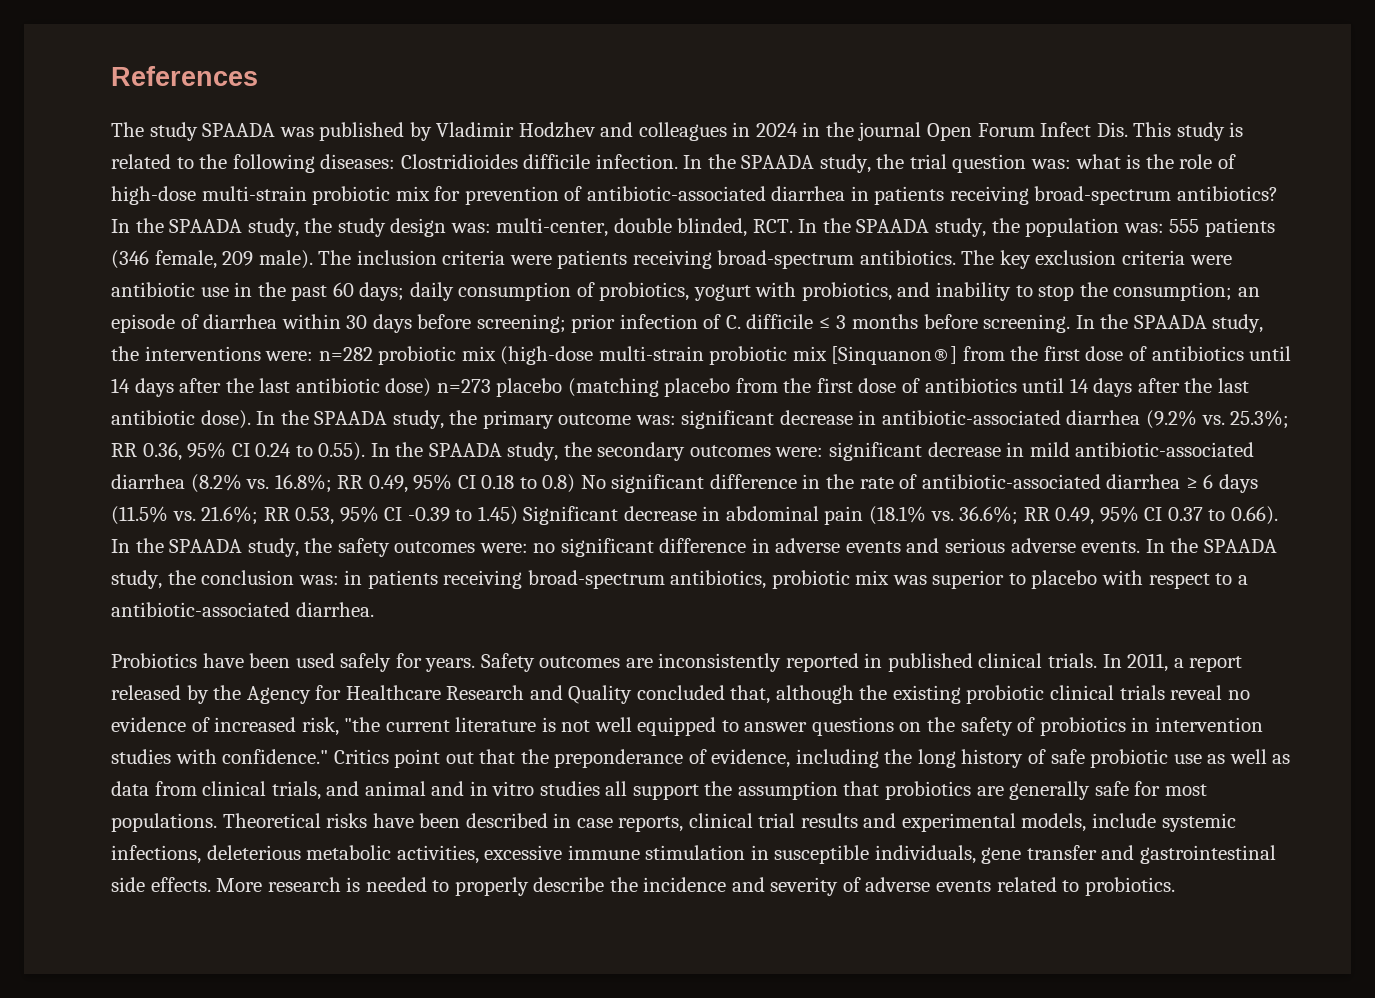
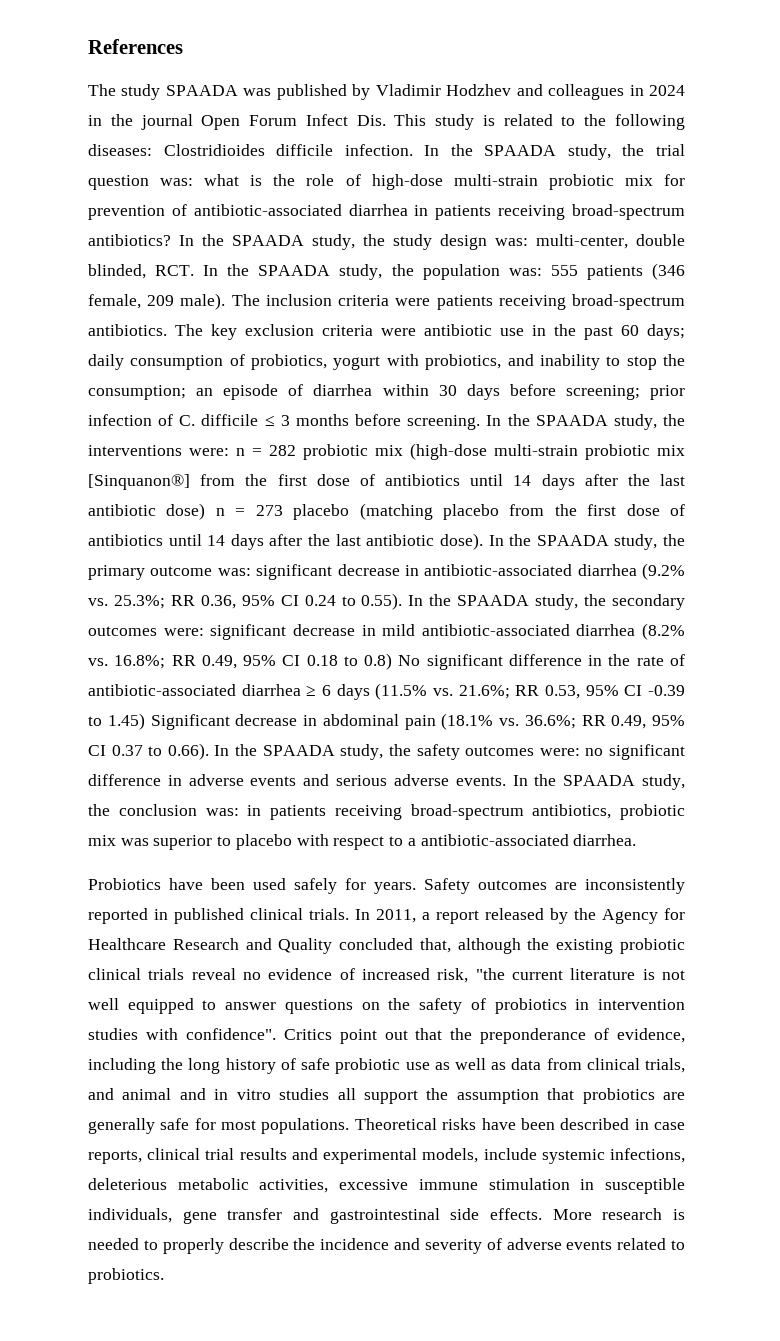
- In the SPAADA study, the interventions were: n=282 probiotic mix (high-dose multi-strain probiotic mix [Sinquanon®] from the first dose of antibiotics until 14 days after the last antibiotic dose) n=273 placebo (matching placebo from the first dose of antibiotics until 14 days after the last antibiotic dose).
+ In the SPAADA study, the interventions were: n = 282 probiotic mix (high-dose multi-strain probiotic mix [Sinquanon®] from the first dose of antibiotics until 14 days after the last antibiotic dose) n = 273 placebo (matching placebo from the first dose of antibiotics until 14 days after the last antibiotic dose).
- In 2011, a report released by the Agency for Healthcare Research and Quality concluded that, although the existing probiotic clinical trials reveal no evidence of increased risk, "the current literature is not well equipped to answer questions on the safety of probiotics in intervention studies with confidence."
+ In 2011, a report released by the Agency for Healthcare Research and Quality concluded that, although the existing probiotic clinical trials reveal no evidence of increased risk, "the current literature is not well equipped to answer questions on the safety of probiotics in intervention studies with confidence".

